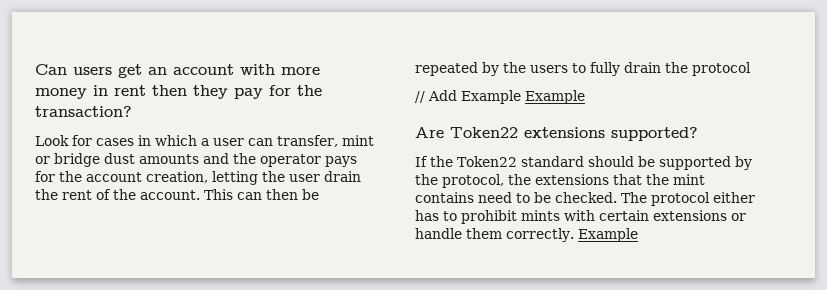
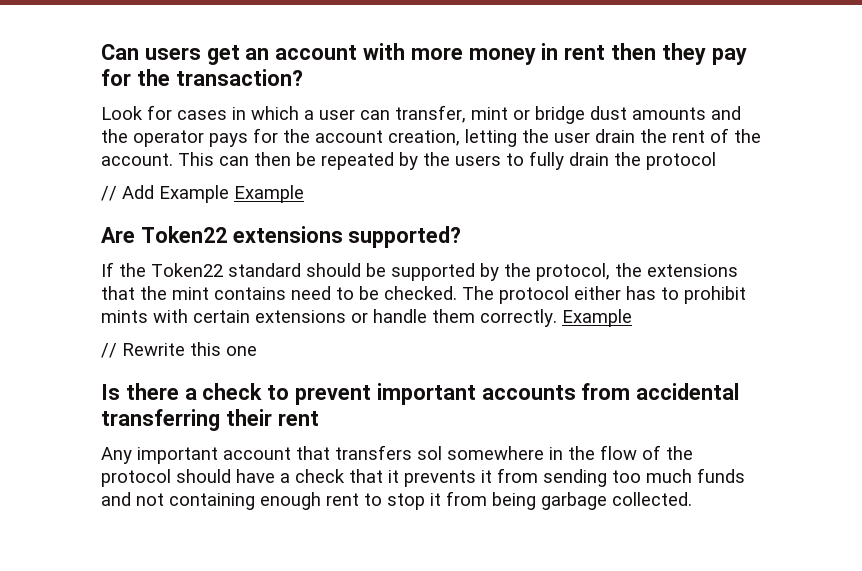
+ // Rewrite this one
+ Is there a check to prevent important accounts from accidental transferring their rent
+ Any important account that transfers sol somewhere in the flow of the protocol should have a check that it prevents it from sending too much funds and not containing enough rent to stop it from being garbage collected.

